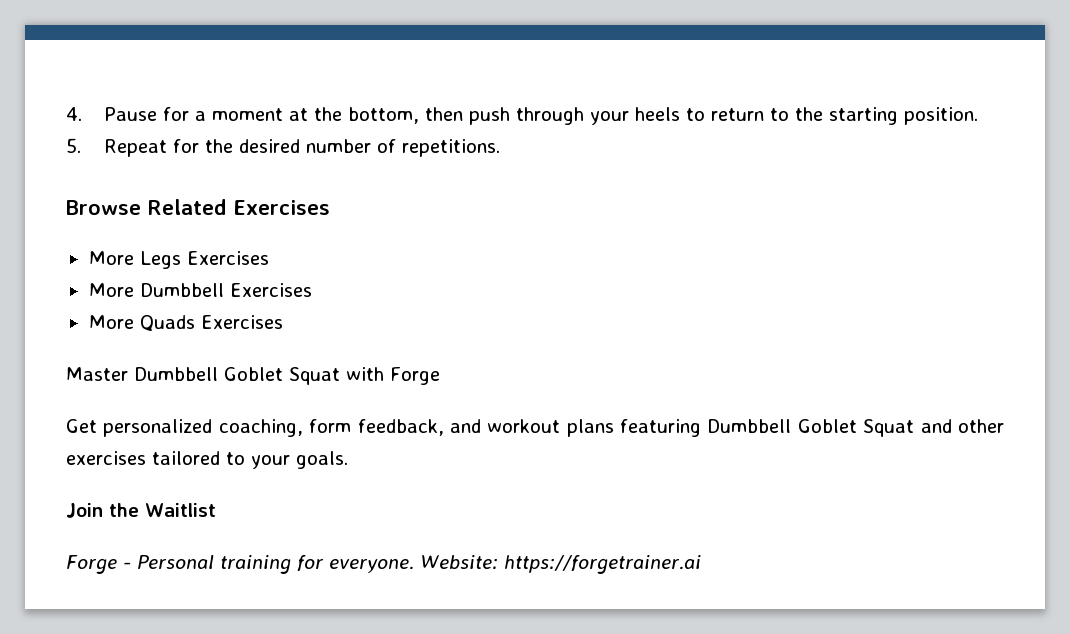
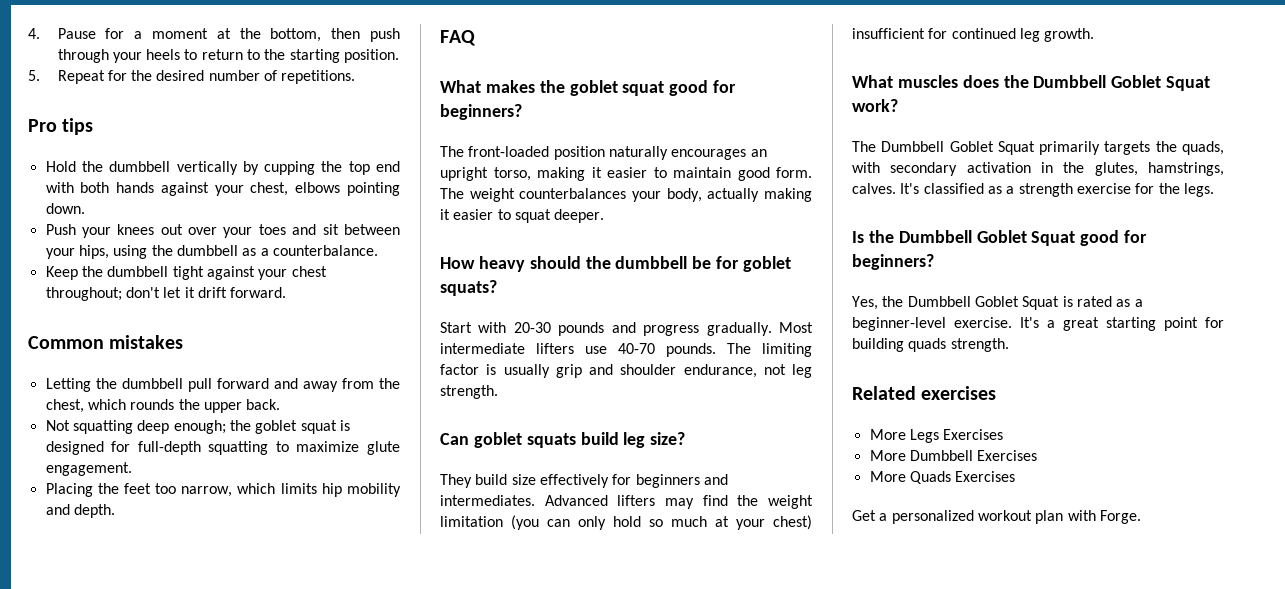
- Browse Related Exercises
+ Pro tips
+ Hold the dumbbell vertically by cupping the top end with both hands against your chest, elbows pointing down.
+ Push your knees out over your toes and sit between your hips, using the dumbbell as a counterbalance.
+ Keep the dumbbell tight against your chest throughout; don't let it drift forward.
+ Common mistakes
+ Letting the dumbbell pull forward and away from the chest, which rounds the upper back.
+ Not squatting deep enough; the goblet squat is designed for full-depth squatting to maximize glute engagement.
+ Placing the feet too narrow, which limits hip mobility and depth.
+ FAQ
+ What makes the goblet squat good for beginners?
+ The front-loaded position naturally encourages an upright torso, making it easier to maintain good form. The weight counterbalances your body, actually making it easier to squat deeper.
+ How heavy should the dumbbell be for goblet squats?
+ Start with 20-30 pounds and progress gradually. Most intermediate lifters use 40-70 pounds. The limiting factor is usually grip and shoulder endurance, not leg strength.
+ Can goblet squats build leg size?
+ They build size effectively for beginners and intermediates. Advanced lifters may find the weight limitation (you can only hold so much at your chest) insufficient for continued leg growth.
+ What muscles does the Dumbbell Goblet Squat work?
+ The Dumbbell Goblet Squat primarily targets the quads, with secondary activation in the glutes, hamstrings, calves. It's classified as a strength exercise for the legs.
+ Is the Dumbbell Goblet Squat good for beginners?
+ Yes, the Dumbbell Goblet Squat is rated as a beginner-level exercise. It's a great starting point for building quads strength.
+ Related exercises
- Master Dumbbell Goblet Squat with Forge
- Get personalized coaching, form feedback, and workout plans featuring Dumbbell Goblet Squat and other exercises tailored to your goals.
- Join the Waitlist
- Forge - Personal training for everyone. Website: https://forgetrainer.ai
+ Get a personalized workout plan with Forge.

